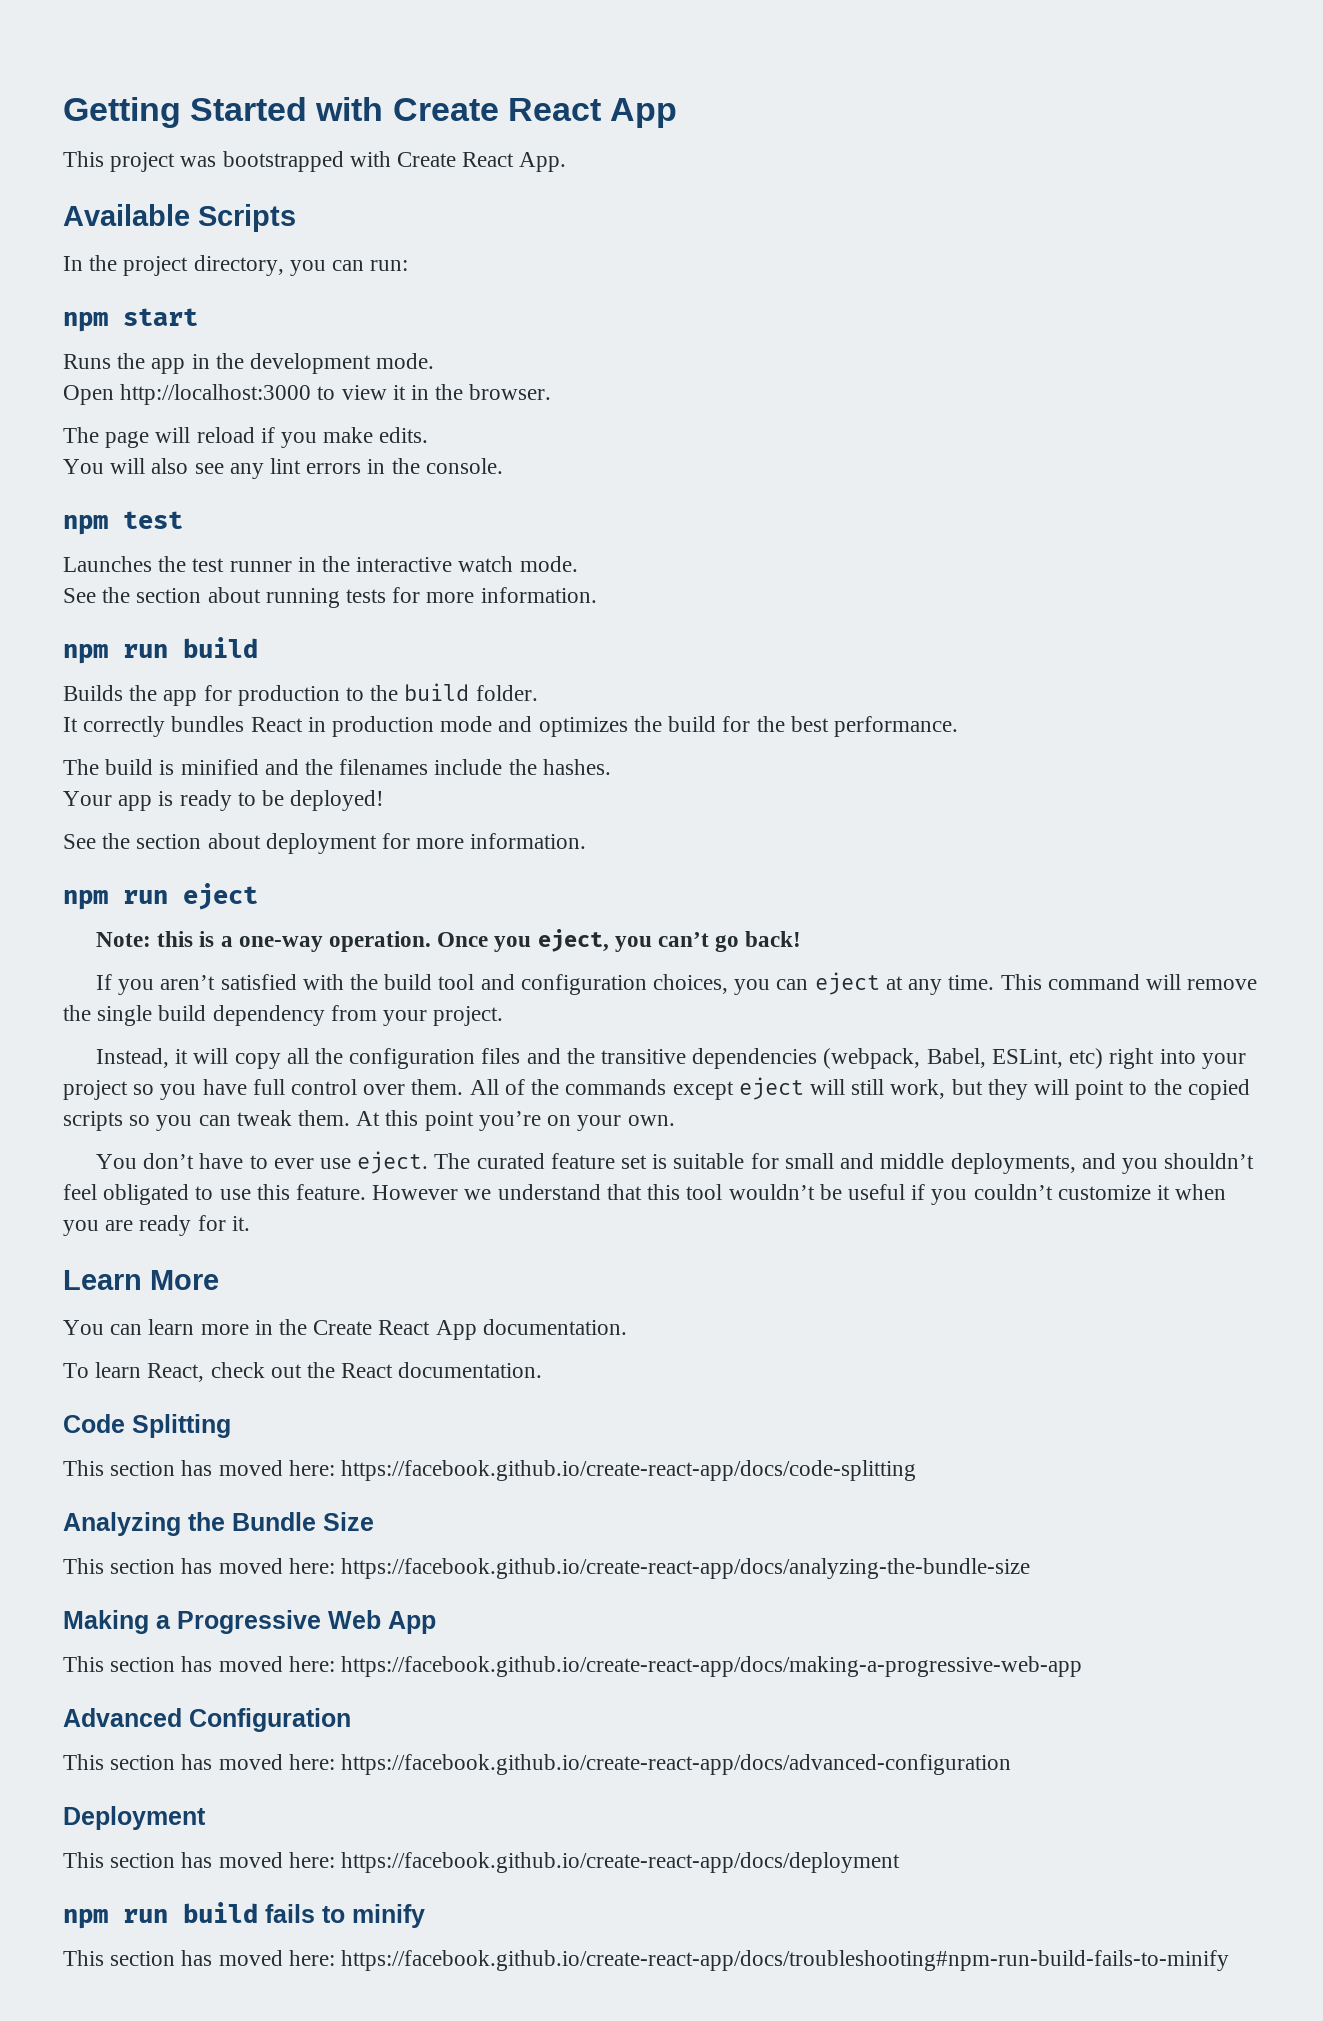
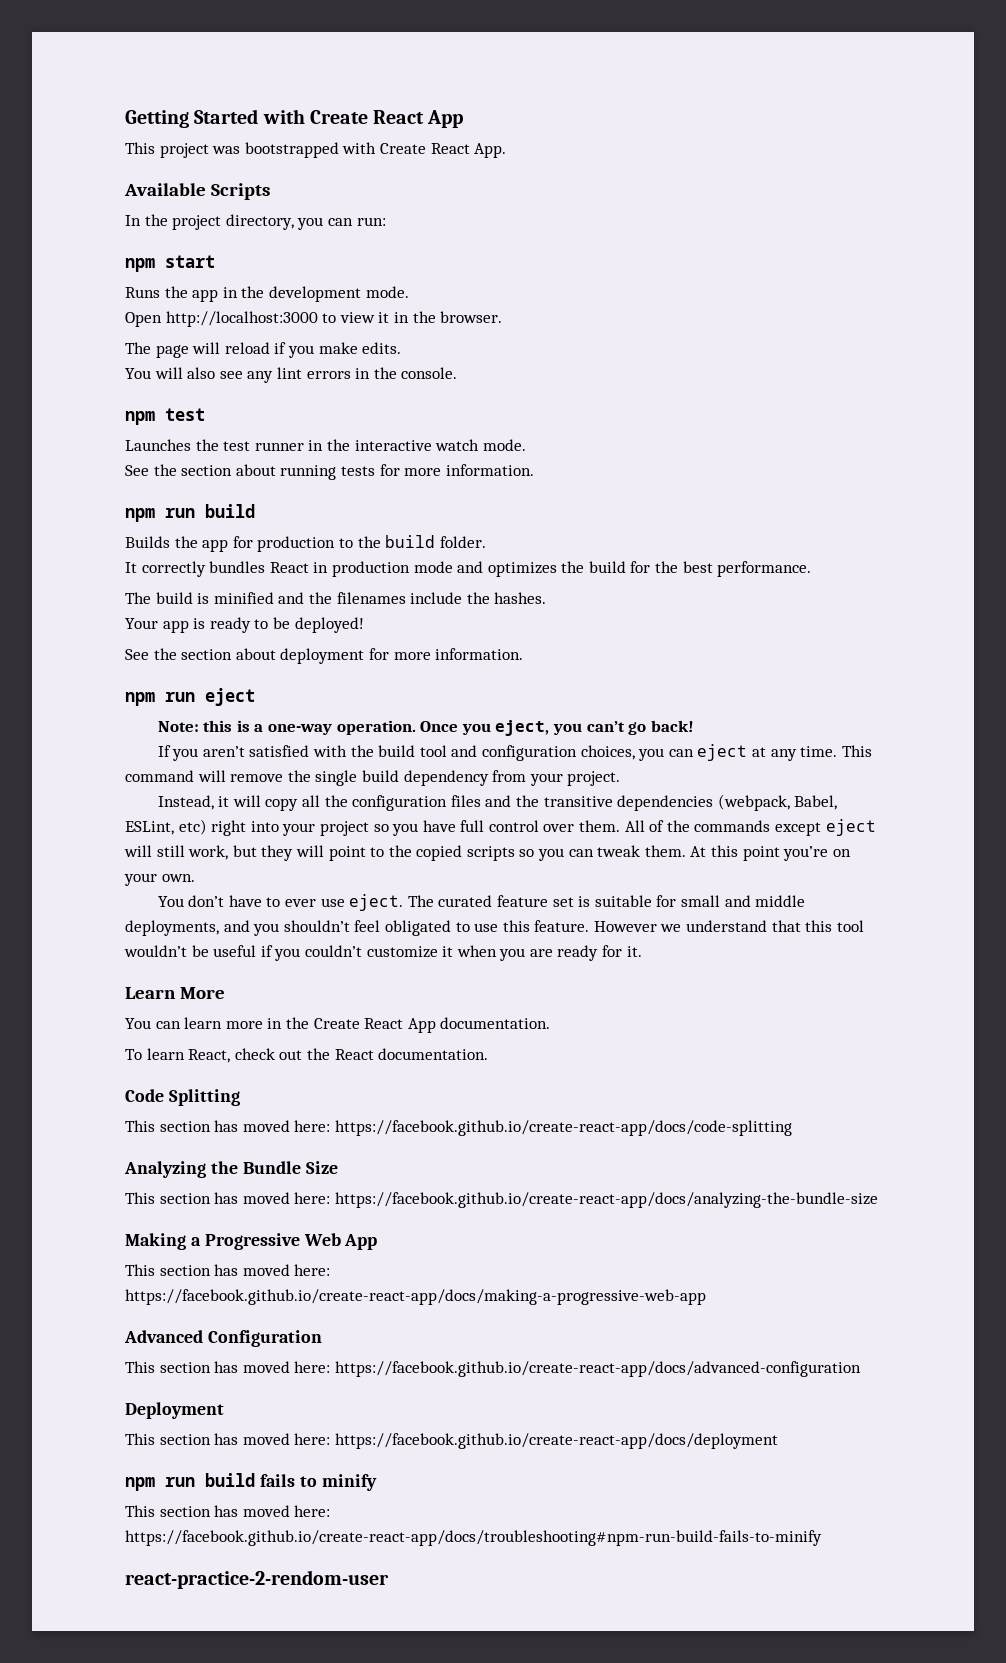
+ react-practice-2-rendom-user

